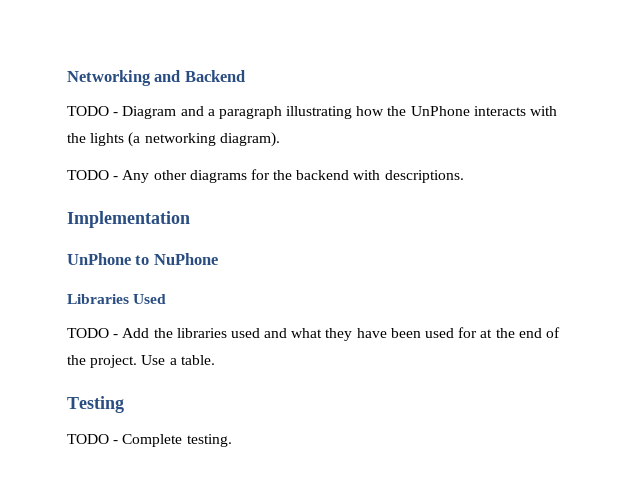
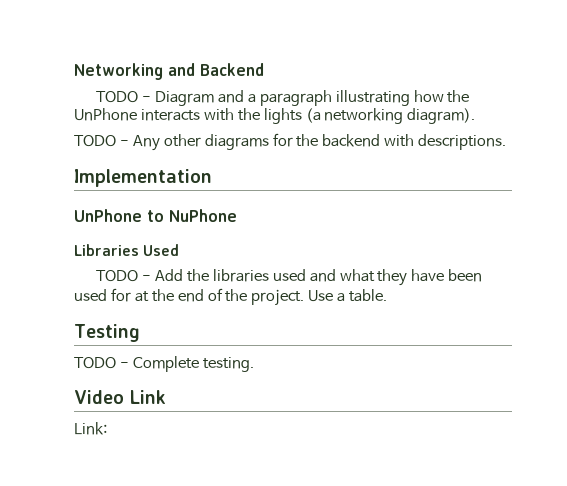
+ Video Link
+ Link:

